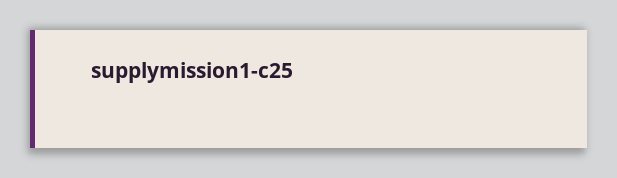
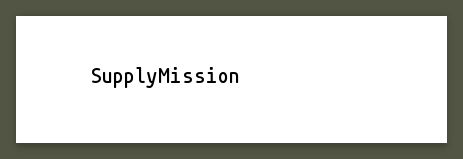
- supplymission1-c25
+ SupplyMission

